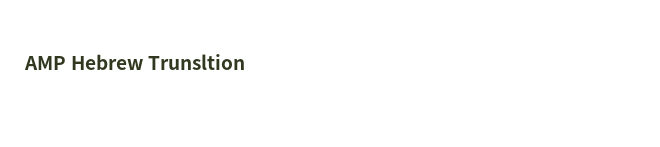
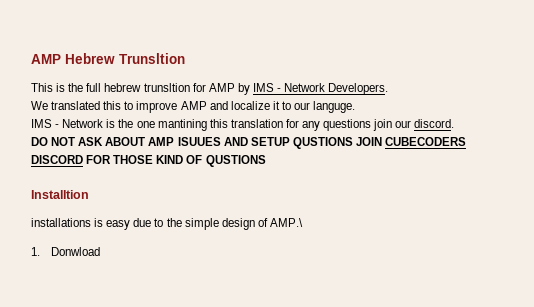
+ This is the full hebrew trunsltion for AMP by IMS - Network Developers.
+ We translated this to improve AMP and localize it to our languge.
+ IMS - Network is the one mantining this translation for any questions join our discord.
+ DO NOT ASK ABOUT AMP ISUUES AND SETUP QUSTIONS JOIN CUBECODERS DISCORD FOR THOSE KIND OF QUSTIONS
+ Installtion
+ installations is easy due to the simple design of AMP.\
+ 1. Donwload

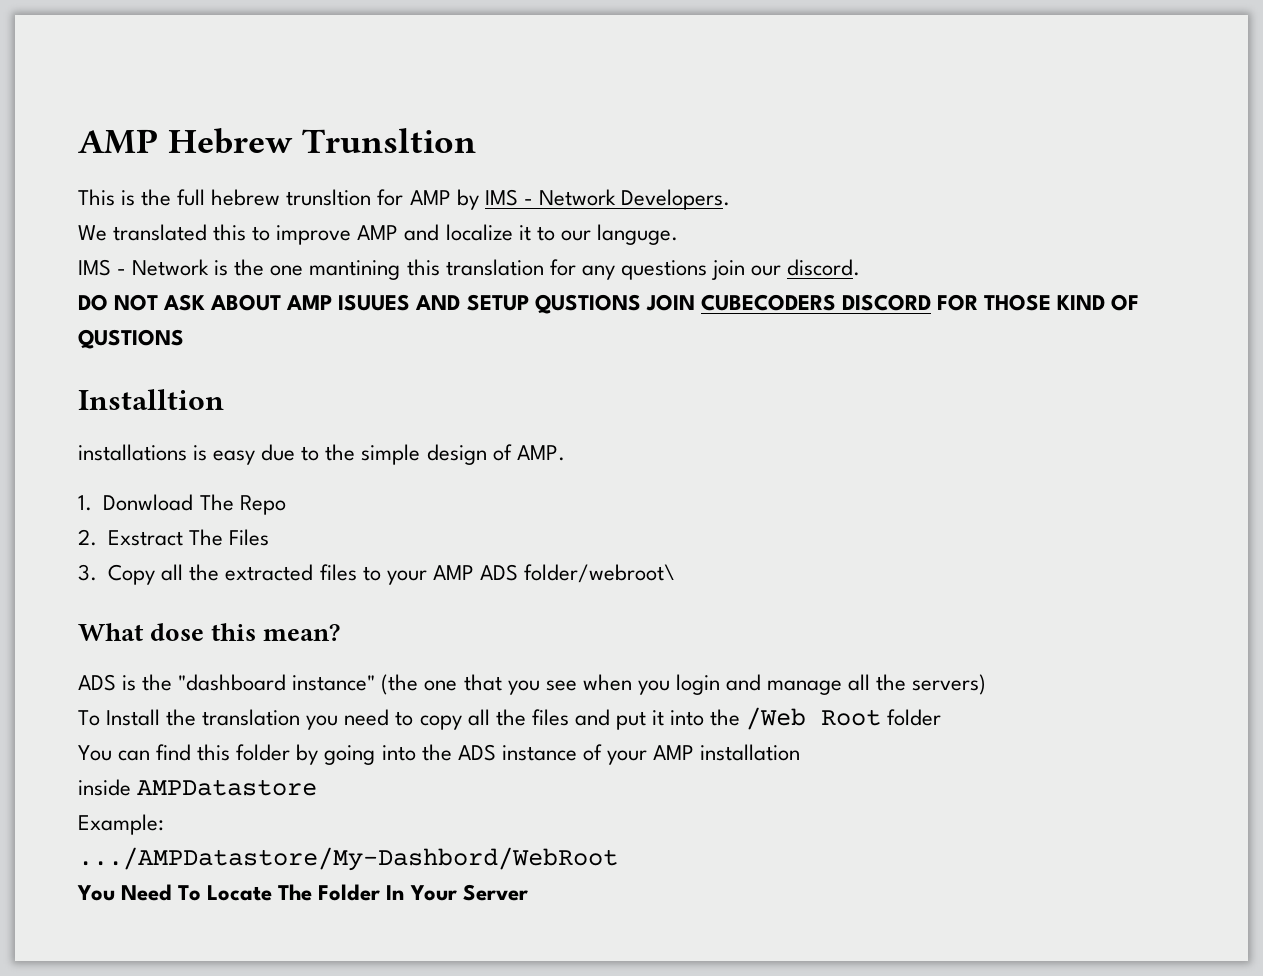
- installations is easy due to the simple design of AMP.\
+ installations is easy due to the simple design of AMP.
- 1. Donwload
+ 1. Donwload The Repo
+ 2. Exstract The Files
+ 3. Copy all the extracted files to your AMP ADS folder/webroot\
+ What dose this mean?
+ ADS is the "dashboard instance" (the one that you see when you login and manage all the servers)
+ To Install the translation you need to copy all the files and put it into the /Web Root folder
+ You can find this folder by going into the ADS instance of your AMP installation
+ inside AMPDatastore
+ Example:
+ .../AMPDatastore/My-Dashbord/WebRoot
+ You Need To Locate The Folder In Your Server

